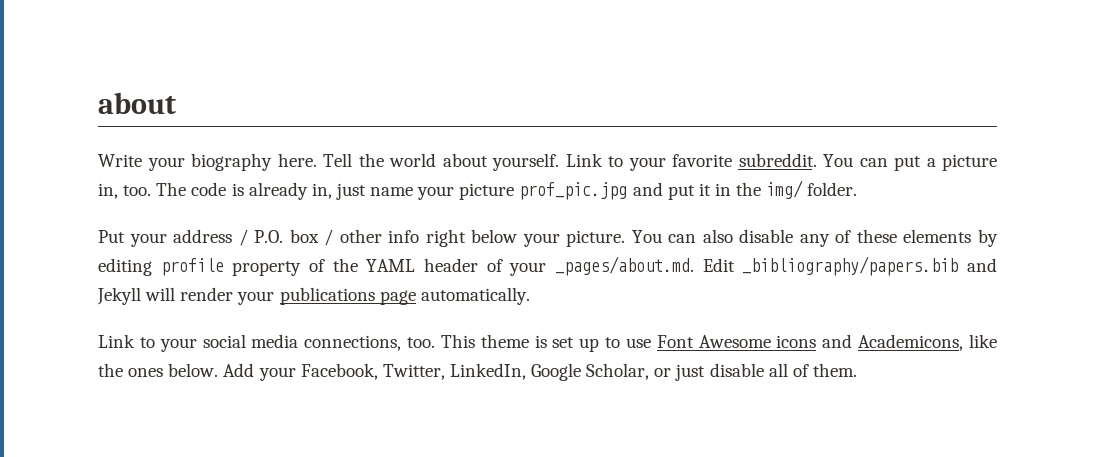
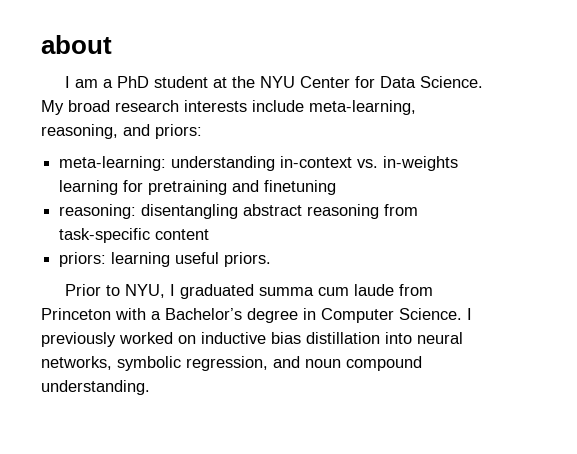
- Write your biography here. Tell the world about yourself. Link to your favorite subreddit. You can put a picture in, too. The code is already in, just name your picture prof_pic.jpg and put it in the img/ folder.
- Put your address / P.O. box / other info right below your picture. You can also disable any of these elements by editing profile property of the YAML header of your _pages/about.md. Edit _bibliography/papers.bib and Jekyll will render your publications page automatically.
- Link to your social media connections, too. This theme is set up to use Font Awesome icons and Academicons, like the ones below. Add your Facebook, Twitter, LinkedIn, Google Scholar, or just disable all of them.
+ I am a PhD student at the NYU Center for Data Science. My broad research interests include meta-learning, reasoning, and priors:
+ meta-learning: understanding in-context vs. in-weights learning for pretraining and finetuning
+ reasoning: disentangling abstract reasoning from task-specific content
+ priors: learning useful priors.
+ Prior to NYU, I graduated summa cum laude from Princeton with a Bachelor’s degree in Computer Science. I previously worked on inductive bias distillation into neural networks, symbolic regression, and noun compound understanding.

